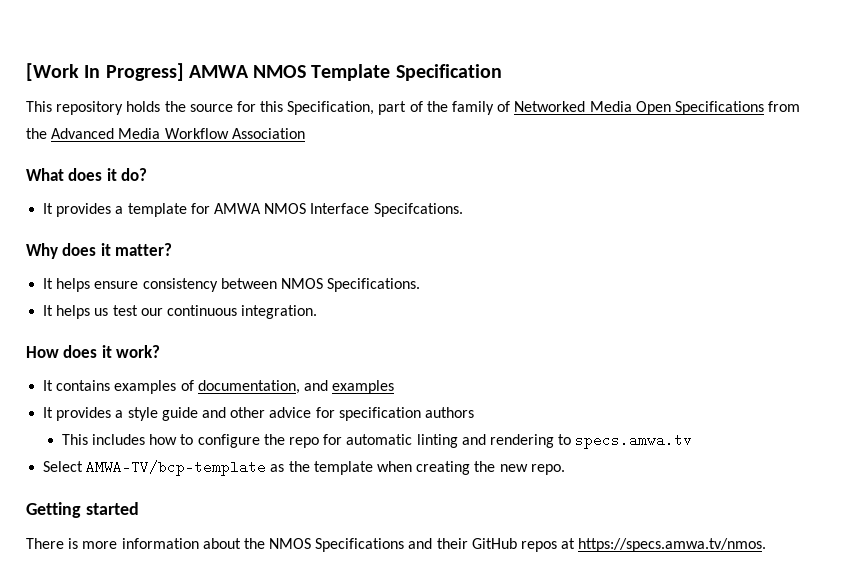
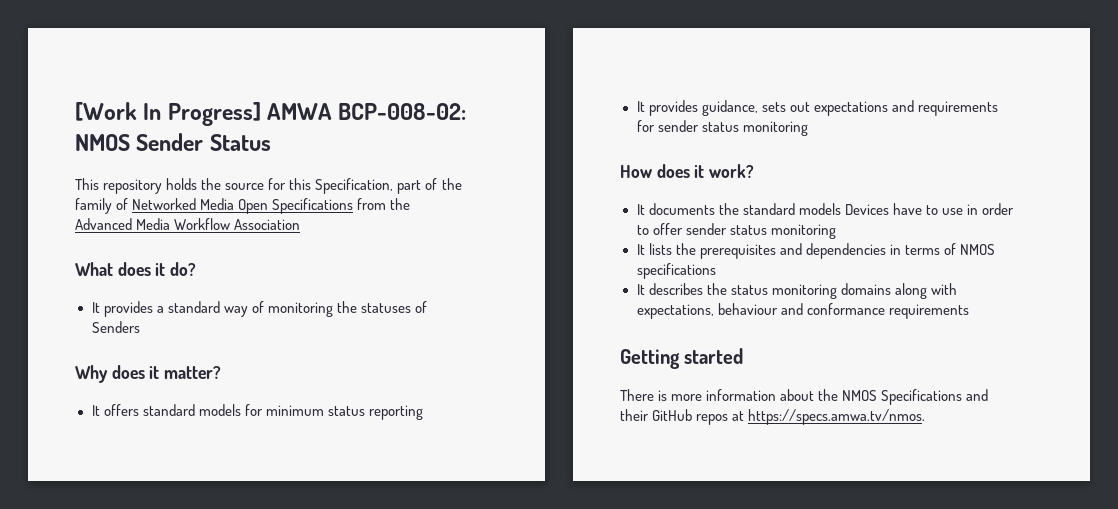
- [Work In Progress] AMWA NMOS Template Specification
+ [Work In Progress] AMWA BCP-008-02: NMOS Sender Status
- It provides a template for AMWA NMOS Interface Specifcations.
+ It provides a standard way of monitoring the statuses of Senders
- It helps ensure consistency between NMOS Specifications.
- It helps us test our continuous integration.
+ It offers standard models for minimum status reporting
+ It provides guidance, sets out expectations and requirements for sender status monitoring
- It contains examples of documentation, and examples
- It provides a style guide and other advice for specification authors
- This includes how to configure the repo for automatic linting and rendering to specs.amwa.tv
- Select AMWA-TV/bcp-template as the template when creating the new repo.
+ It documents the standard models Devices have to use in order to offer sender status monitoring
+ It lists the prerequisites and dependencies in terms of NMOS specifications
+ It describes the status monitoring domains along with expectations, behaviour and conformance requirements

